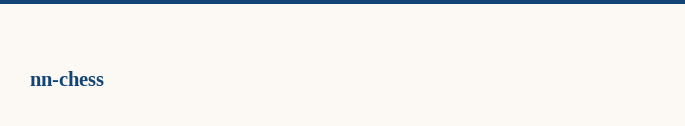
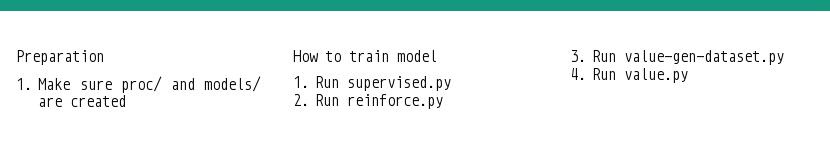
- nn-chess
+ Preparation
+ 1. Make sure proc/ and models/ are created
+ How to train model
+ 1. Run supervised.py
+ 2. Run reinforce.py
+ 3. Run value-gen-dataset.py
+ 4. Run value.py

